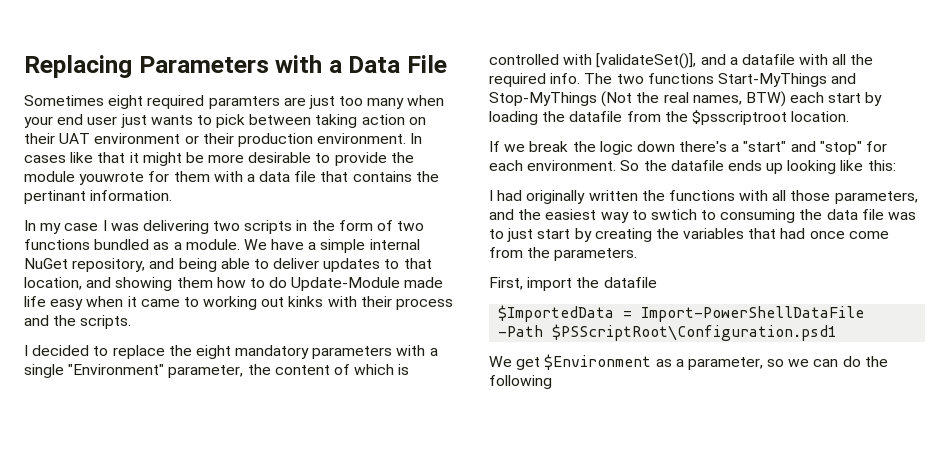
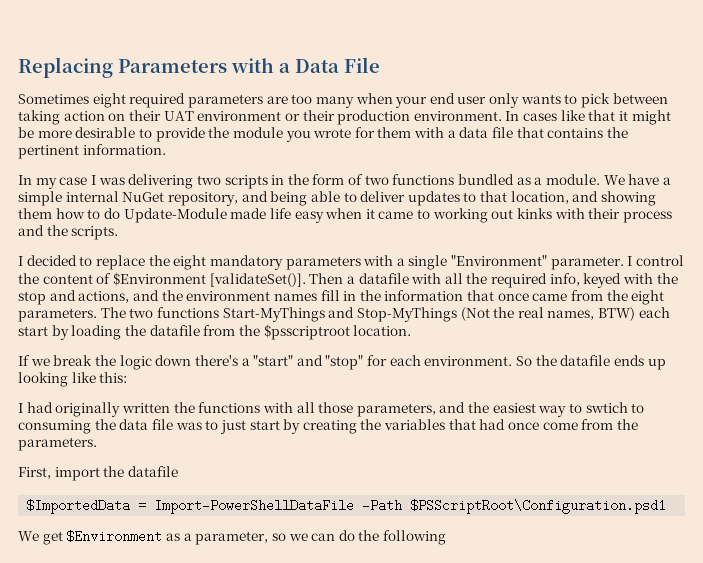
- Sometimes eight required paramters are just too many when your end user just wants to pick between taking action on their UAT environment or their production environment.
+ Sometimes eight required parameters are too many when your end user only wants to pick between taking action on their UAT environment or their production environment.
- In cases like that it might be more desirable to provide the module youwrote for them with a data file that contains the pertinant information.
+ In cases like that it might be more desirable to provide the module you wrote for them with a data file that contains the pertinent information.
- I decided to replace the eight mandatory parameters with a single "Environment" parameter, the content of which is controlled with [validateSet()], and a datafile with all the required info.
+ I decided to replace the eight mandatory parameters with a single "Environment" parameter. I control the content of $Environment [validateSet()]. Then a datafile with all the required info, keyed with the stop and actions, and the environment names fill in the information that once came from the eight parameters.

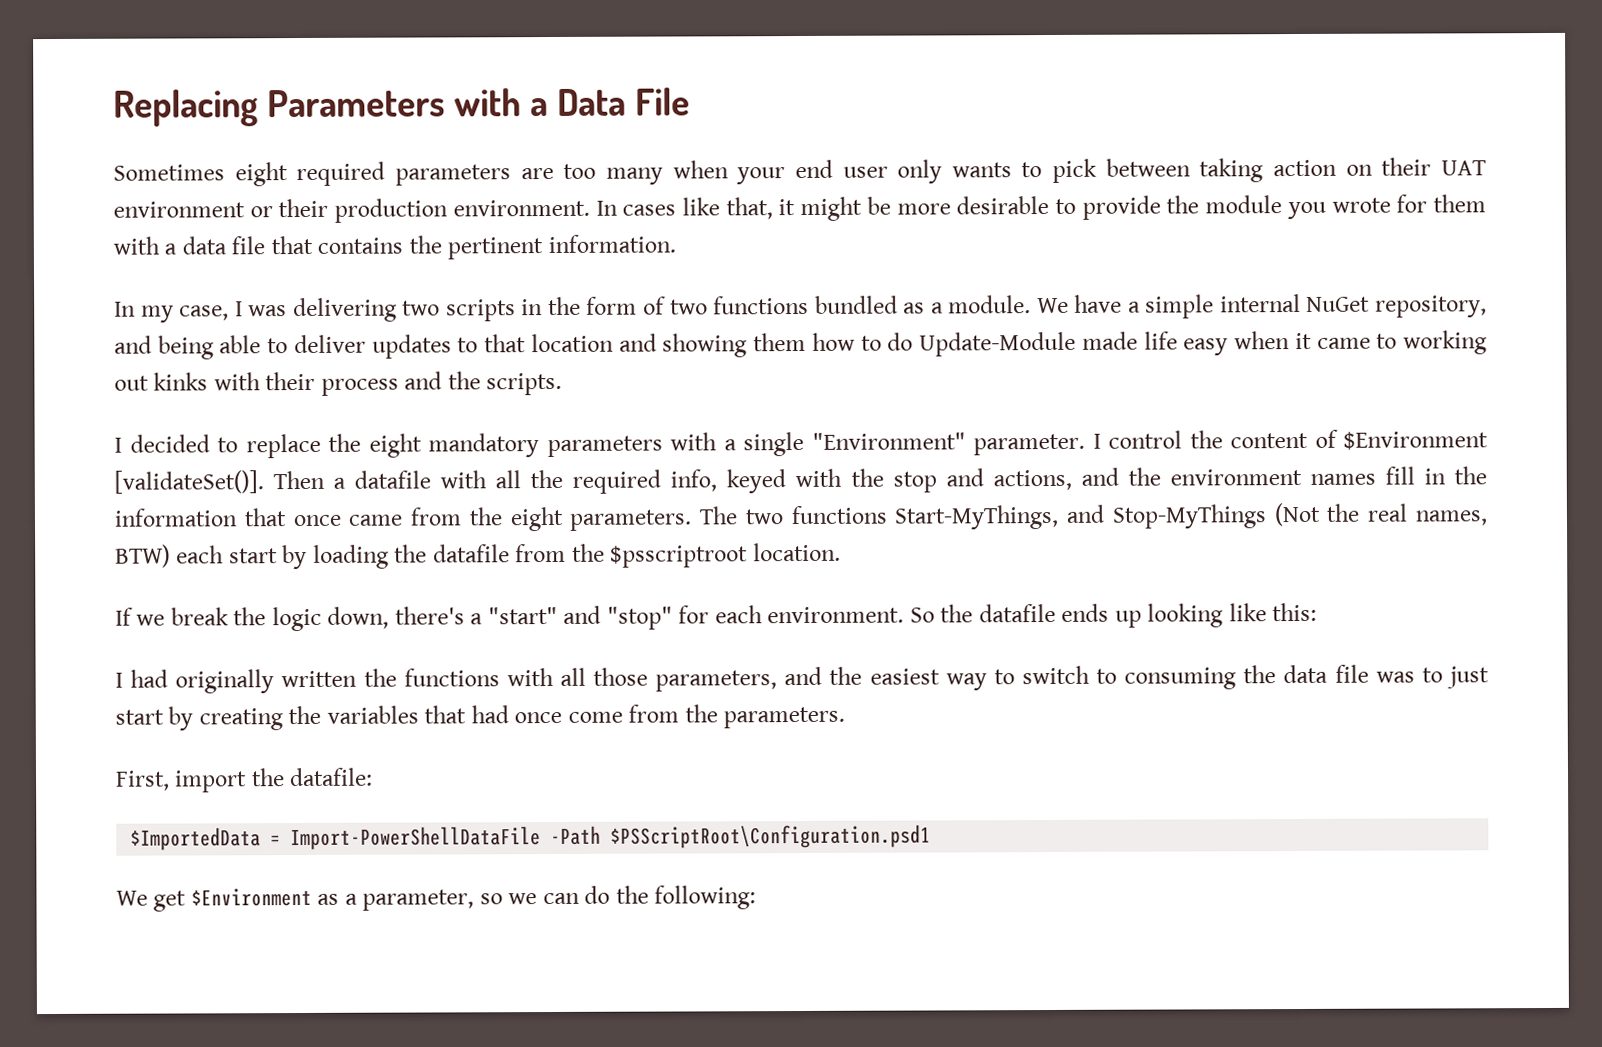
- In cases like that it might be more desirable to provide the module you wrote for them with a data file that contains the pertinent information.
+ In cases like that, it might be more desirable to provide the module you wrote for them with a data file that contains the pertinent information.
- In my case I was delivering two scripts in the form of two functions bundled as a module.
+ In my case, I was delivering two scripts in the form of two functions bundled as a module.
- We have a simple internal NuGet repository, and being able to deliver updates to that location, and showing them how to do Update-Module made life easy when it came to working out kinks with their process and the scripts.
+ We have a simple internal NuGet repository, and being able to deliver updates to that location and showing them how to do Update-Module made life easy when it came to working out kinks with their process and the scripts.
- The two functions Start-MyThings and Stop-MyThings (Not the real names, BTW) each start by loading the datafile from the $psscriptroot location.
+ The two functions Start-MyThings, and Stop-MyThings (Not the real names, BTW) each start by loading the datafile from the $psscriptroot location.
- If we break the logic down there's a "start" and "stop" for each environment.
+ If we break the logic down, there's a "start" and "stop" for each environment.
- I had originally written the functions with all those parameters, and the easiest way to swtich to consuming the data file was to just start by creating the variables that had once come from the parameters.
+ I had originally written the functions with all those parameters, and the easiest way to switch to consuming the data file was to just start by creating the variables that had once come from the parameters.
- First, import the datafile
+ First, import the datafile:
- We get $Environment as a parameter, so we can do the following
+ We get $Environment as a parameter, so we can do the following:

